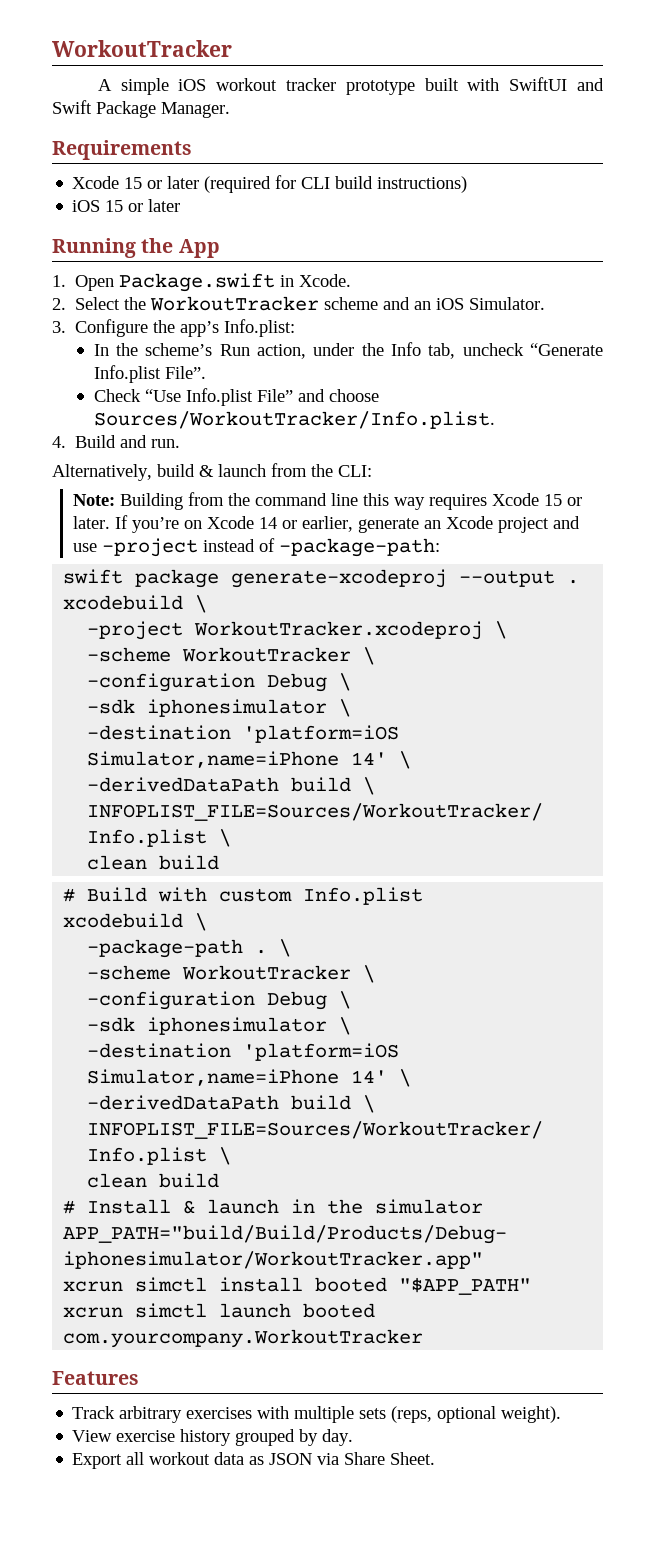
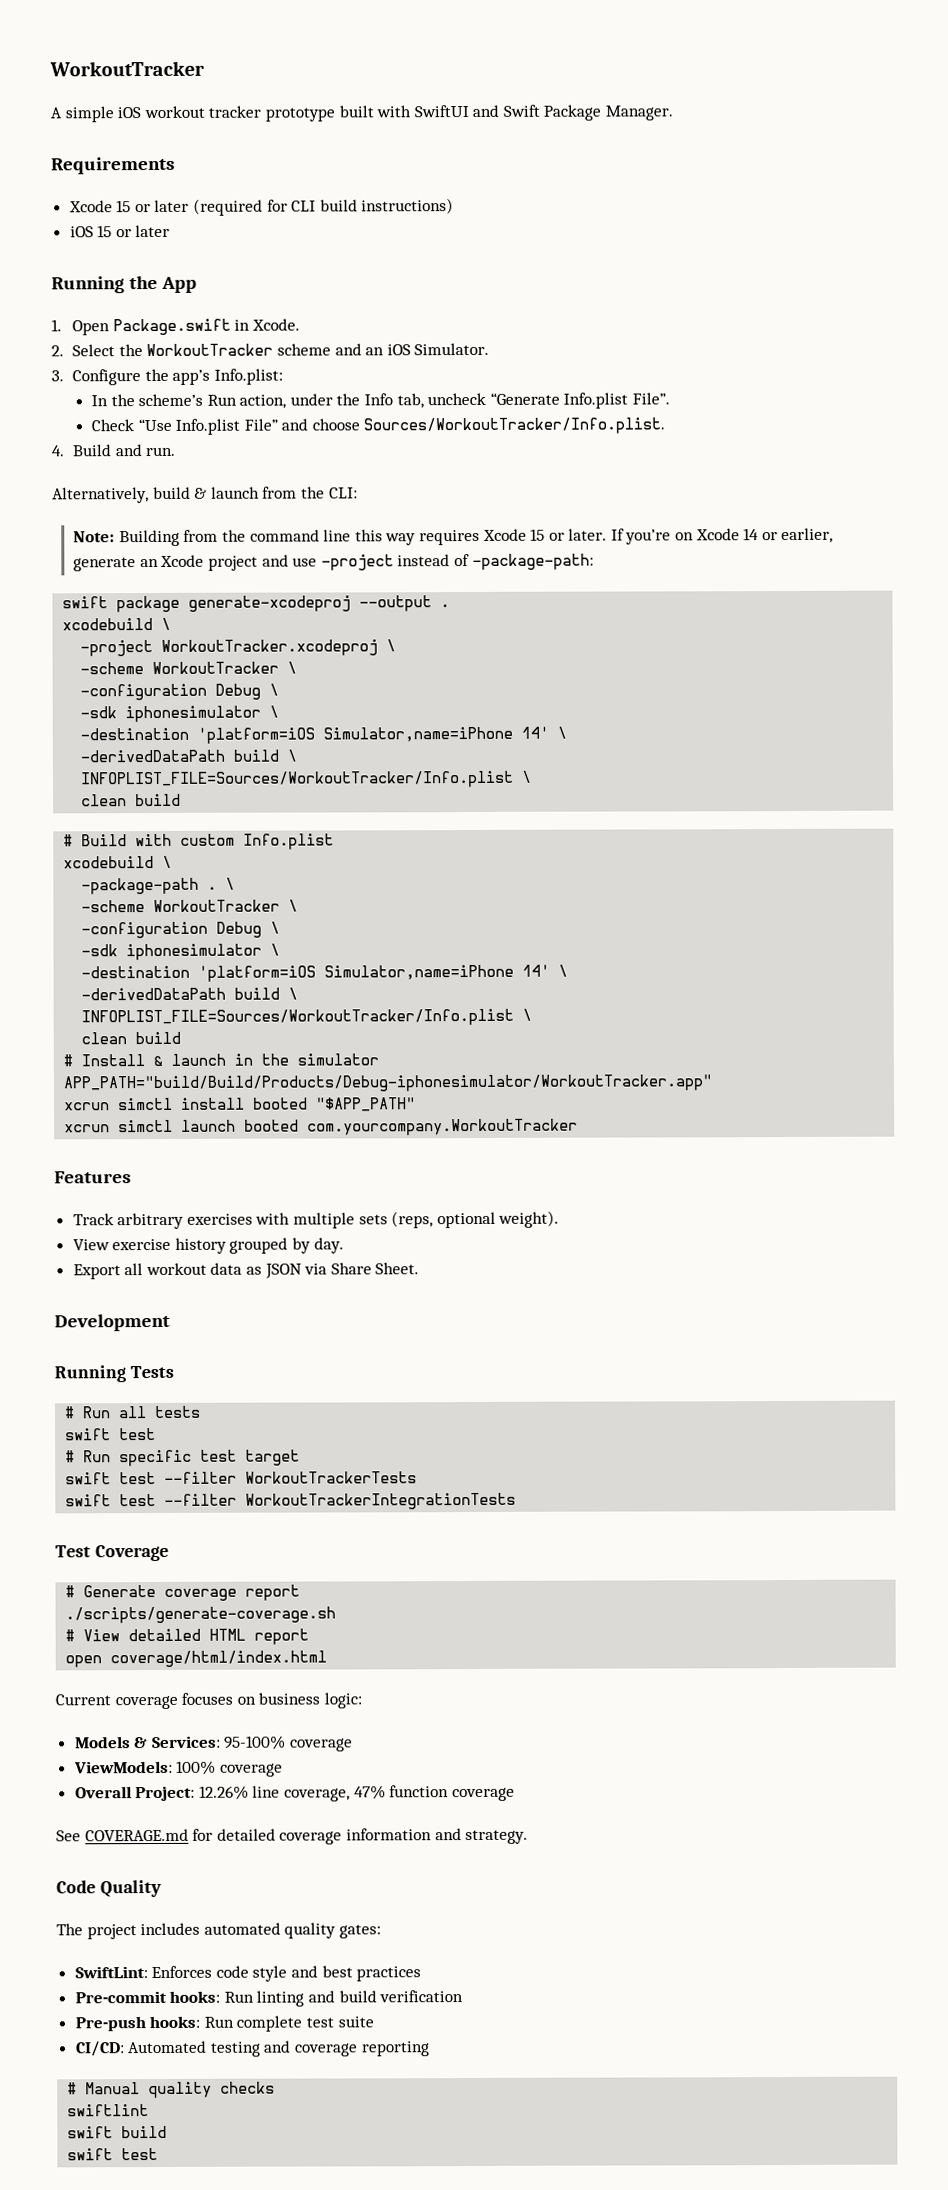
+ Development
+ Running Tests
+ # Run all tests
+ swift test
+ # Run specific test target
+ swift test --filter WorkoutTrackerTests
+ swift test --filter WorkoutTrackerIntegrationTests
+ Test Coverage
+ # Generate coverage report
+ ./scripts/generate-coverage.sh
+ # View detailed HTML report
+ open coverage/html/index.html
+ Current coverage focuses on business logic:
+ Models & Services: 95-100% coverage
+ ViewModels: 100% coverage
+ Overall Project: 12.26% line coverage, 47% function coverage
+ See COVERAGE.md for detailed coverage information and strategy.
+ Code Quality
+ The project includes automated quality gates:
+ SwiftLint: Enforces code style and best practices
+ Pre-commit hooks: Run linting and build verification
+ Pre-push hooks: Run complete test suite
+ CI/CD: Automated testing and coverage reporting
+ # Manual quality checks
+ swiftlint
+ swift build
+ swift test

